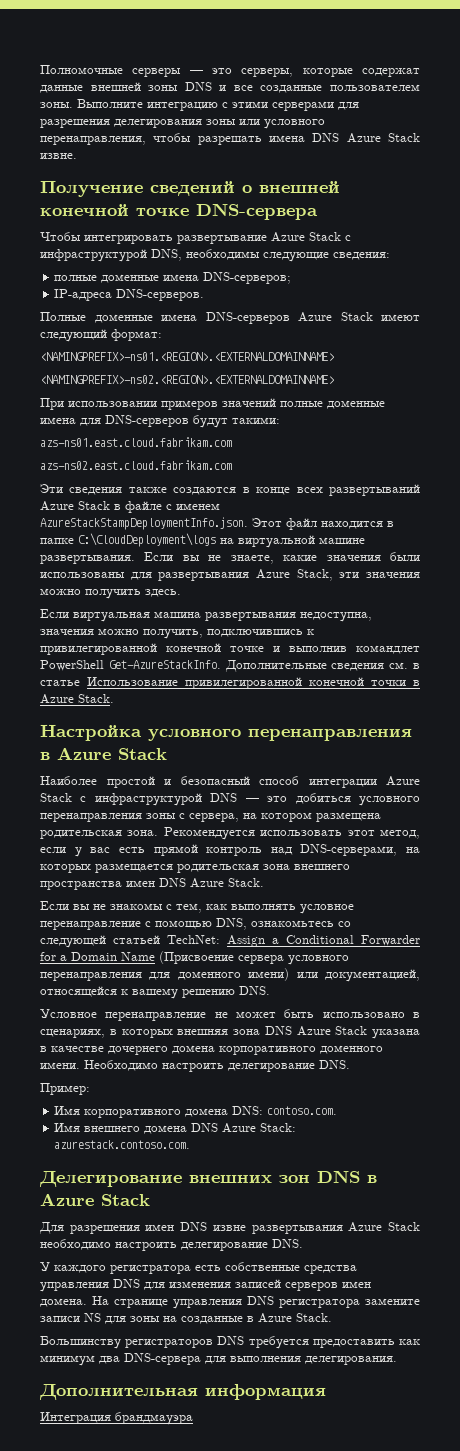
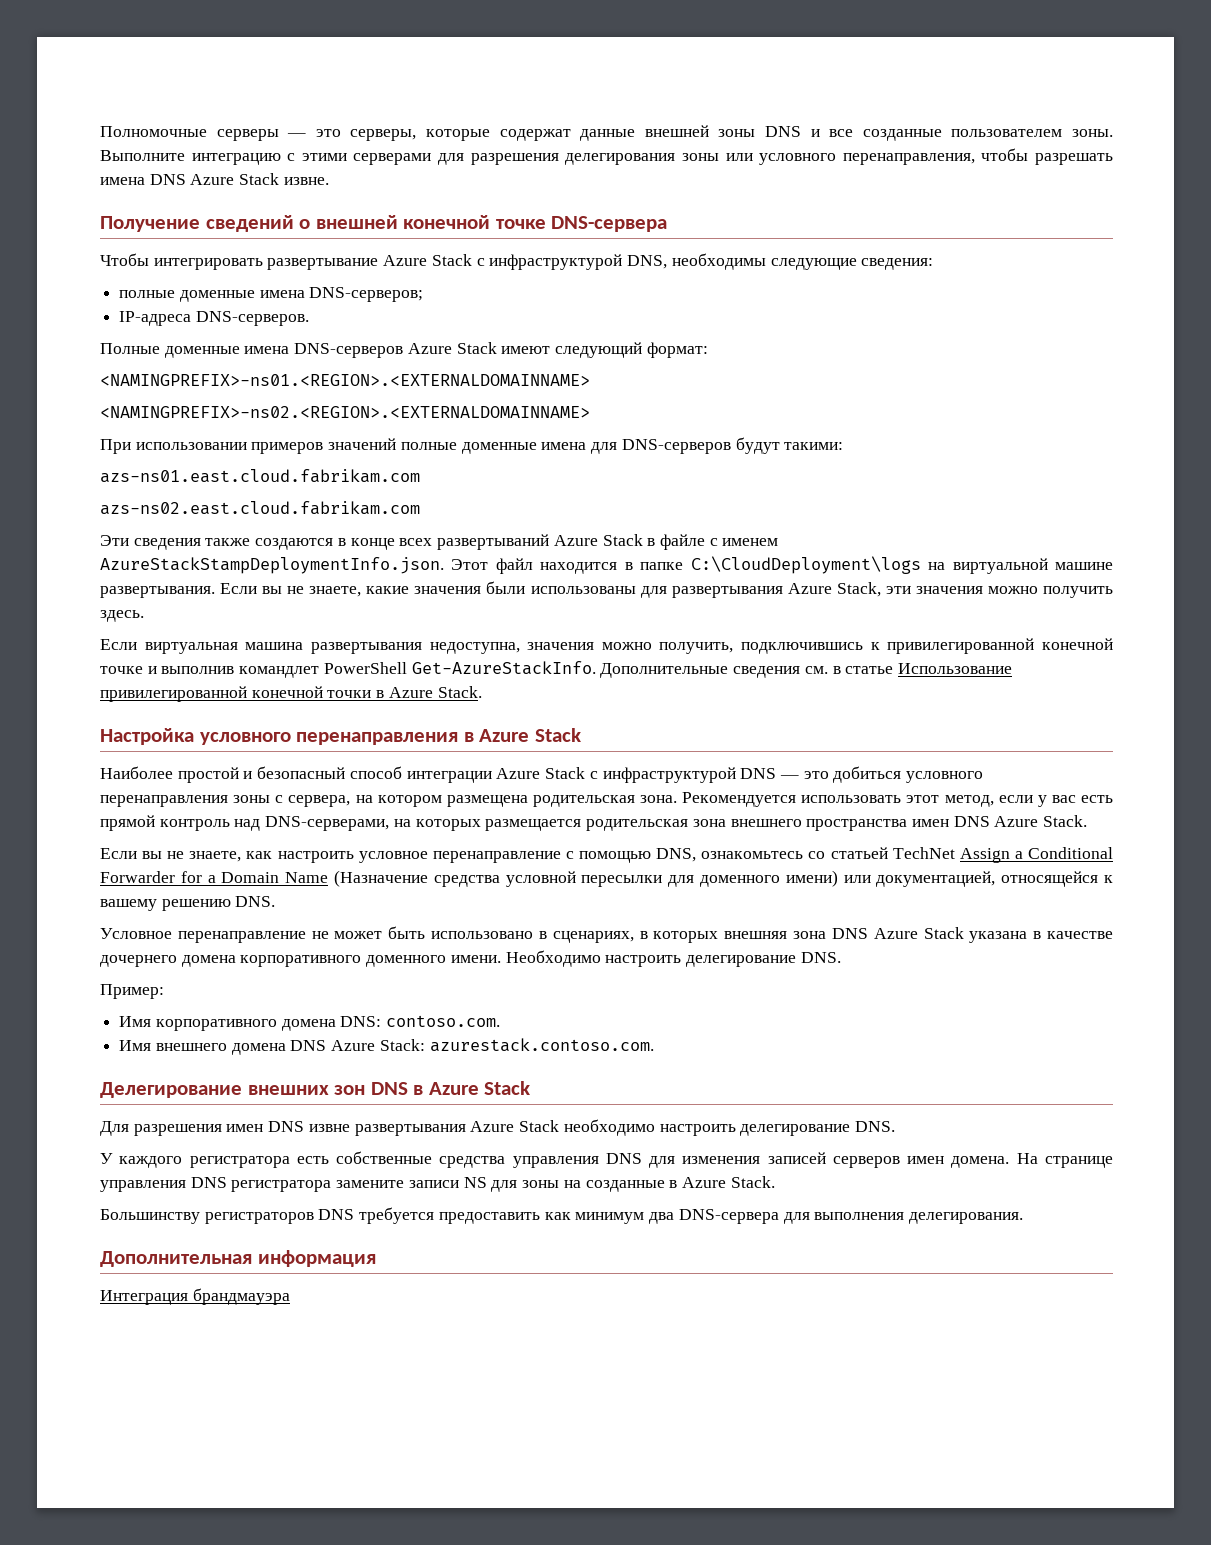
- Если вы не знакомы с тем, как выполнять условное перенаправление с помощью DNS, ознакомьтесь со следующей статьей TechNet: Assign a Conditional Forwarder for a Domain Name (Присвоение сервера условного перенаправления для доменного имени) или документацией, относящейся к вашему решению DNS.
+ Если вы не знаете, как настроить условное перенаправление с помощью DNS, ознакомьтесь со статьей TechNet Assign a Conditional Forwarder for a Domain Name (Назначение средства условной пересылки для доменного имени) или документацией, относящейся к вашему решению DNS.

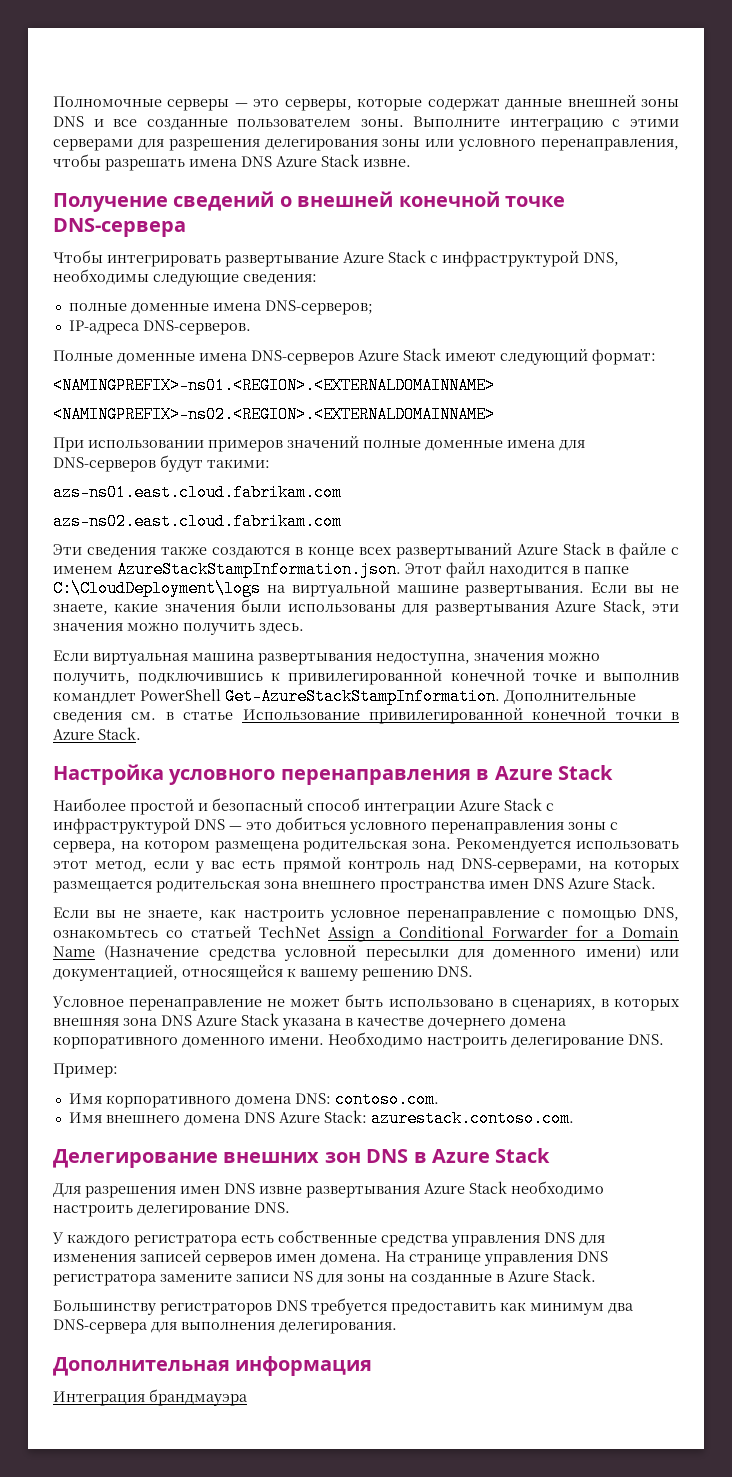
- Эти сведения также создаются в конце всех развертываний Azure Stack в файле с именем AzureStackStampDeploymentInfo.json. Этот файл находится в папке C:\CloudDeployment\logs на виртуальной машине развертывания.
+ Эти сведения также создаются в конце всех развертываний Azure Stack в файле с именем AzureStackStampInformation.json. Этот файл находится в папке C:\CloudDeployment\logs на виртуальной машине развертывания.
- Если виртуальная машина развертывания недоступна, значения можно получить, подключившись к привилегированной конечной точке и выполнив командлет PowerShell Get-AzureStackInfo.
+ Если виртуальная машина развертывания недоступна, значения можно получить, подключившись к привилегированной конечной точке и выполнив командлет PowerShell Get-AzureStackStampInformation.

